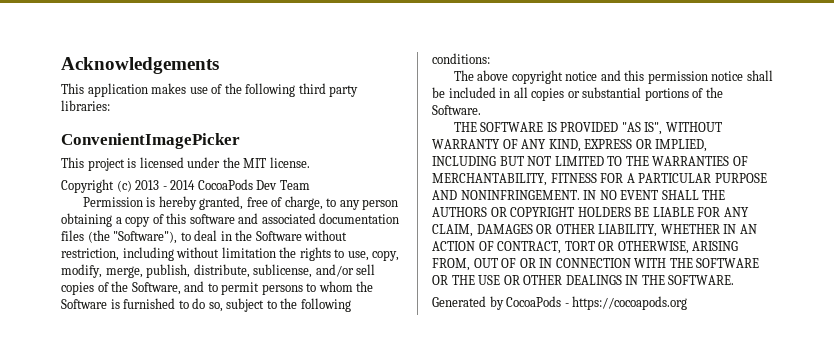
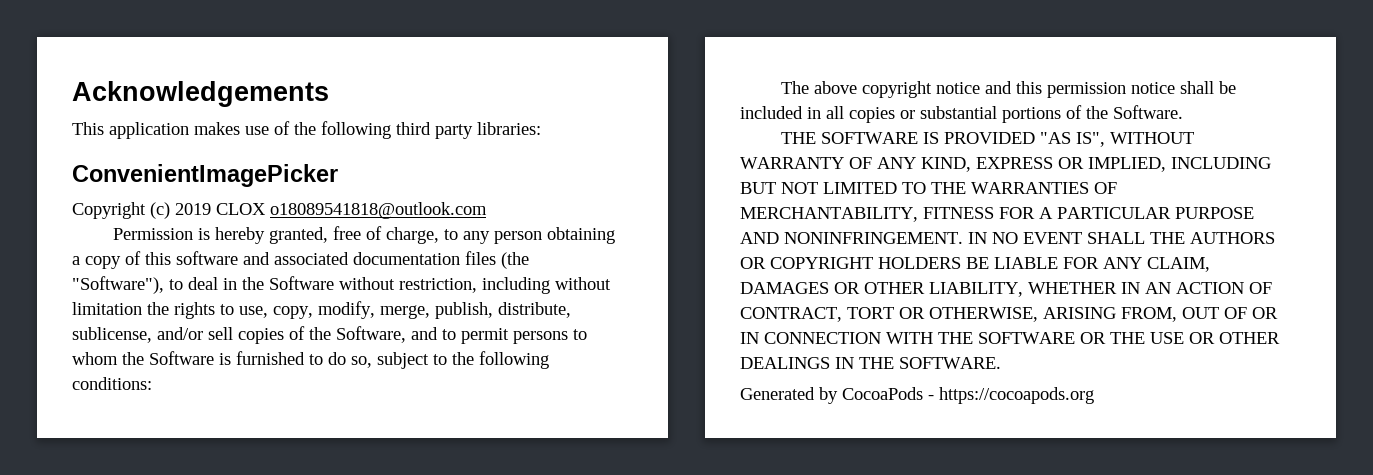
- This project is licensed under the MIT license.
- Copyright (c) 2013 - 2014 CocoaPods Dev Team
+ Copyright (c) 2019 CLOX o18089541818@outlook.com

